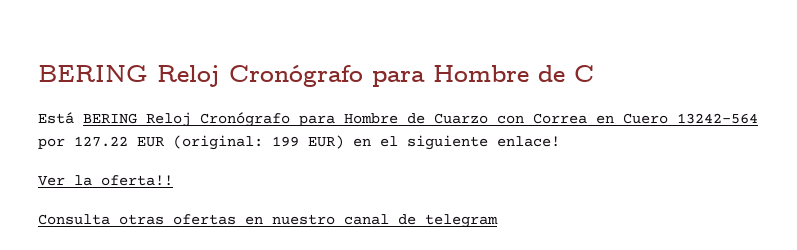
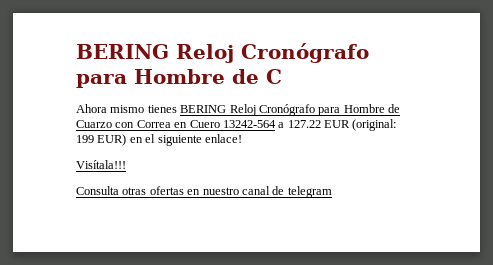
- Está BERING Reloj Cronógrafo para Hombre de Cuarzo con Correa en Cuero 13242-564 por 127.22 EUR (original: 199 EUR) en el siguiente enlace!
+ Ahora mismo tienes BERING Reloj Cronógrafo para Hombre de Cuarzo con Correa en Cuero 13242-564 a 127.22 EUR (original: 199 EUR) en el siguiente enlace!
- Ver la oferta!!
+ Visítala!!!

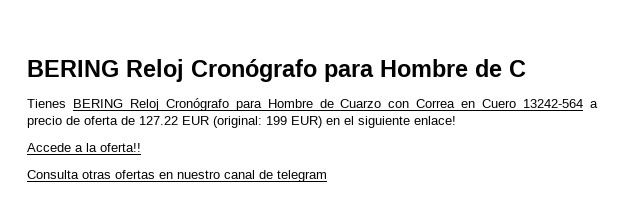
- Ahora mismo tienes BERING Reloj Cronógrafo para Hombre de Cuarzo con Correa en Cuero 13242-564 a 127.22 EUR (original: 199 EUR) en el siguiente enlace!
+ Tienes BERING Reloj Cronógrafo para Hombre de Cuarzo con Correa en Cuero 13242-564 a precio de oferta de 127.22 EUR (original: 199 EUR) en el siguiente enlace!
- Visítala!!!
+ Accede a la oferta!!

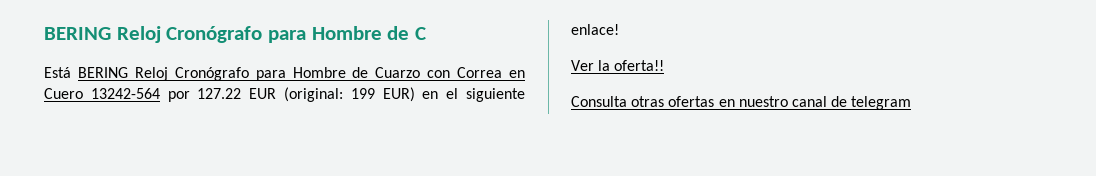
- Tienes BERING Reloj Cronógrafo para Hombre de Cuarzo con Correa en Cuero 13242-564 a precio de oferta de 127.22 EUR (original: 199 EUR) en el siguiente enlace!
+ Está BERING Reloj Cronógrafo para Hombre de Cuarzo con Correa en Cuero 13242-564 por 127.22 EUR (original: 199 EUR) en el siguiente enlace!
- Accede a la oferta!!
+ Ver la oferta!!

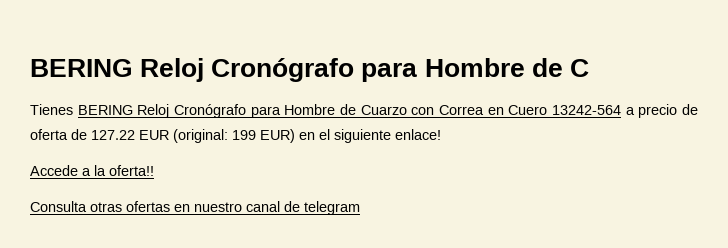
- Está BERING Reloj Cronógrafo para Hombre de Cuarzo con Correa en Cuero 13242-564 por 127.22 EUR (original: 199 EUR) en el siguiente enlace!
+ Tienes BERING Reloj Cronógrafo para Hombre de Cuarzo con Correa en Cuero 13242-564 a precio de oferta de 127.22 EUR (original: 199 EUR) en el siguiente enlace!
- Ver la oferta!!
+ Accede a la oferta!!

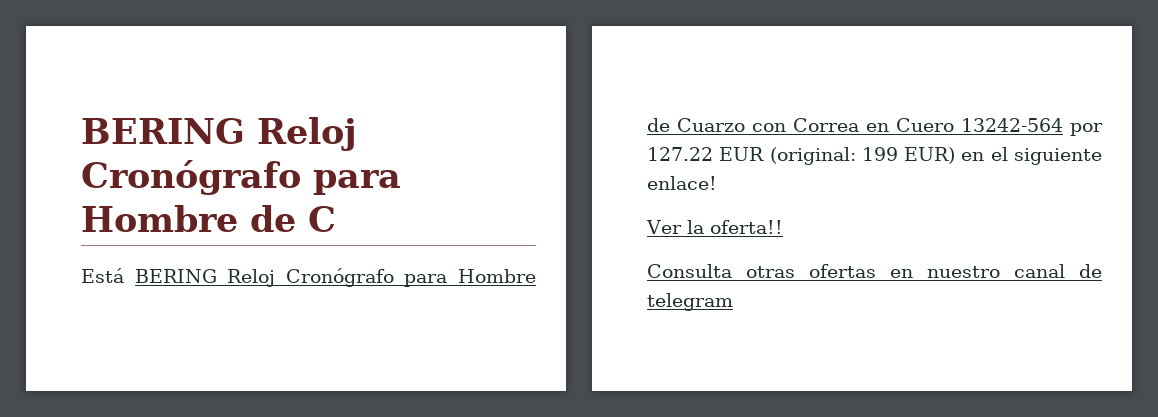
- Tienes BERING Reloj Cronógrafo para Hombre de Cuarzo con Correa en Cuero 13242-564 a precio de oferta de 127.22 EUR (original: 199 EUR) en el siguiente enlace!
+ Está BERING Reloj Cronógrafo para Hombre de Cuarzo con Correa en Cuero 13242-564 por 127.22 EUR (original: 199 EUR) en el siguiente enlace!
- Accede a la oferta!!
+ Ver la oferta!!

